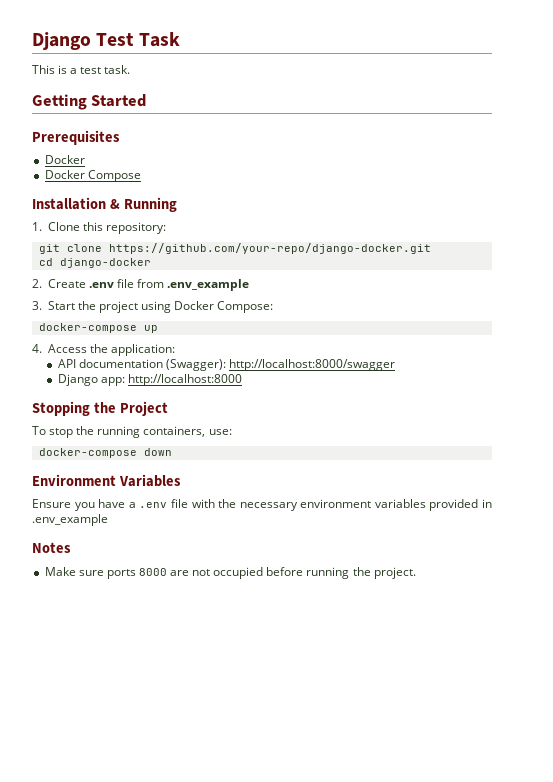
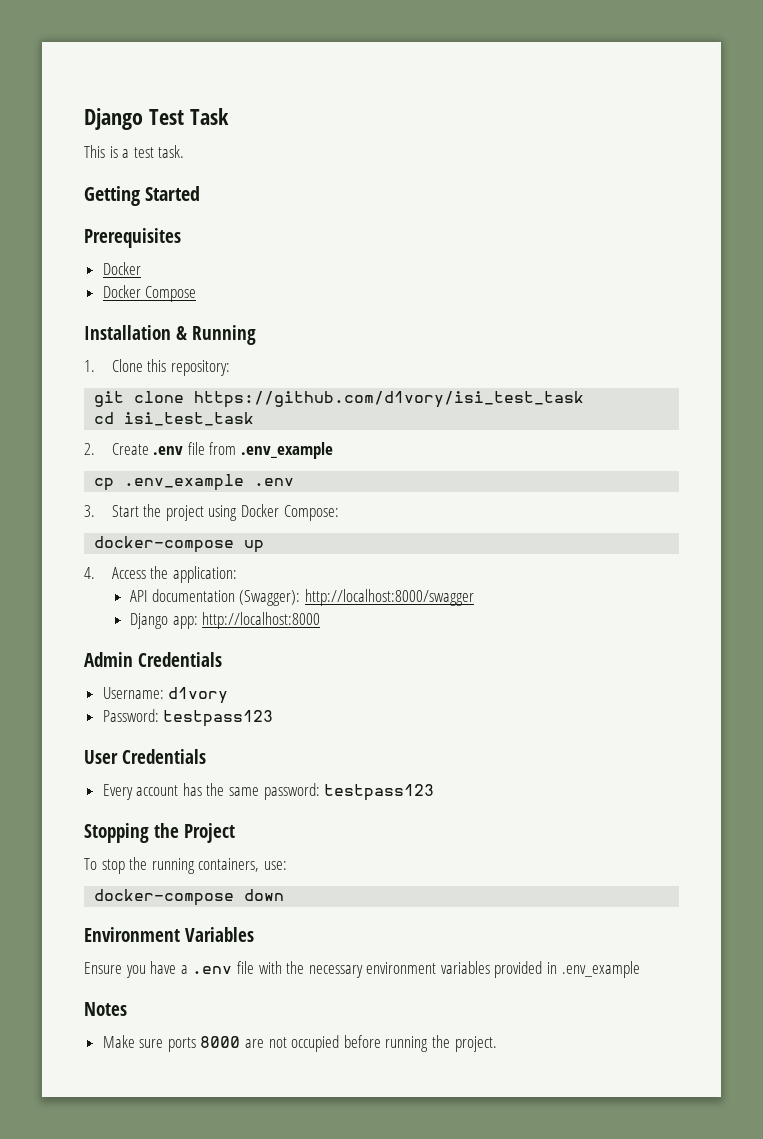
- git clone https://github.com/your-repo/django-docker.git
+ git clone https://github.com/d1vory/isi_test_task
- cd django-docker
+ cd isi_test_task
+ cp .env_example .env
+ Admin Credentials
+ Username: d1vory
+ Password: testpass123
+ User Credentials
+ Every account has the same password: testpass123

